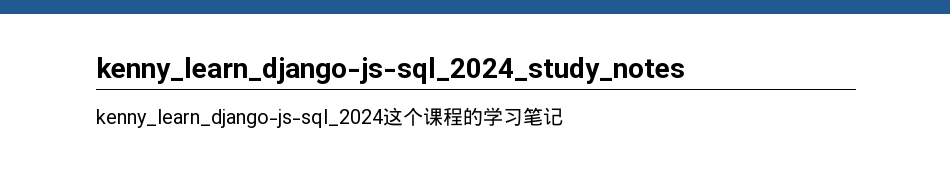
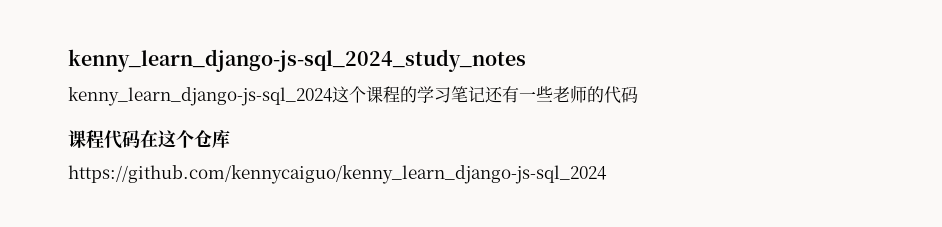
- kenny_learn_django-js-sql_2024这个课程的学习笔记
+ kenny_learn_django-js-sql_2024这个课程的学习笔记还有一些老师的代码
+ 课程代码在这个仓库
+ https://github.com/kennycaiguo/kenny_learn_django-js-sql_2024

